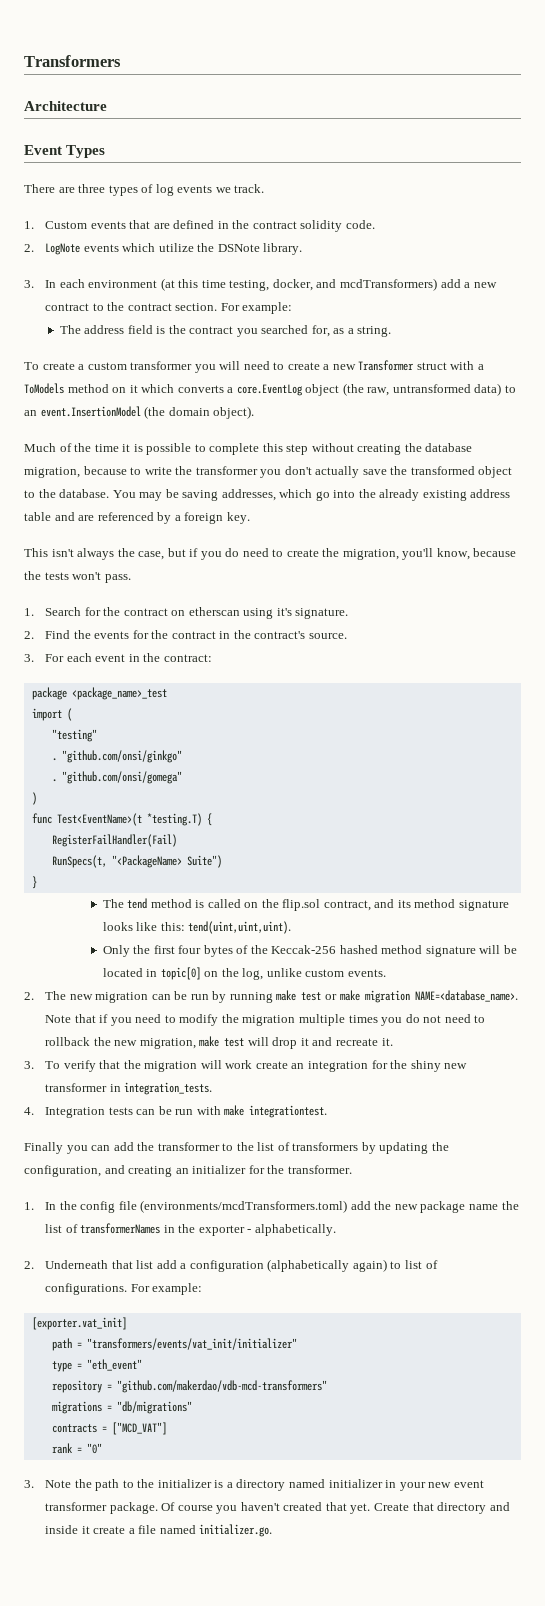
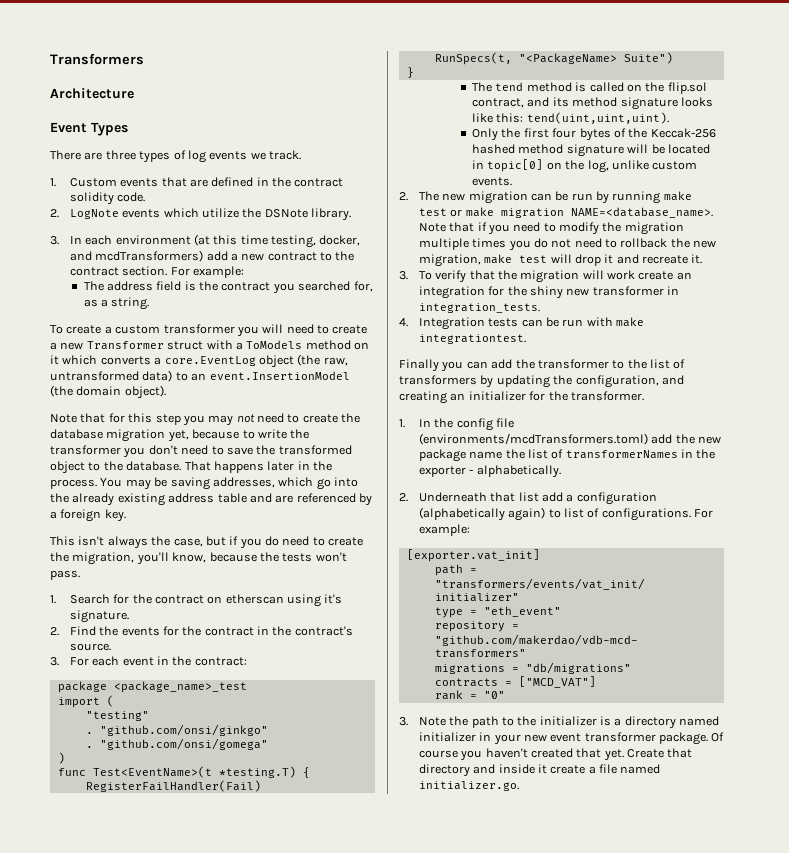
- Much of the time it is possible to complete this step without creating the database migration, because to write the transformer you don't actually save the transformed object to the database.
+ Note that for this step you may not need to create the database migration yet, because to write the transformer you don't need to save the transformed object to the database.
+ That happens later in the process.

